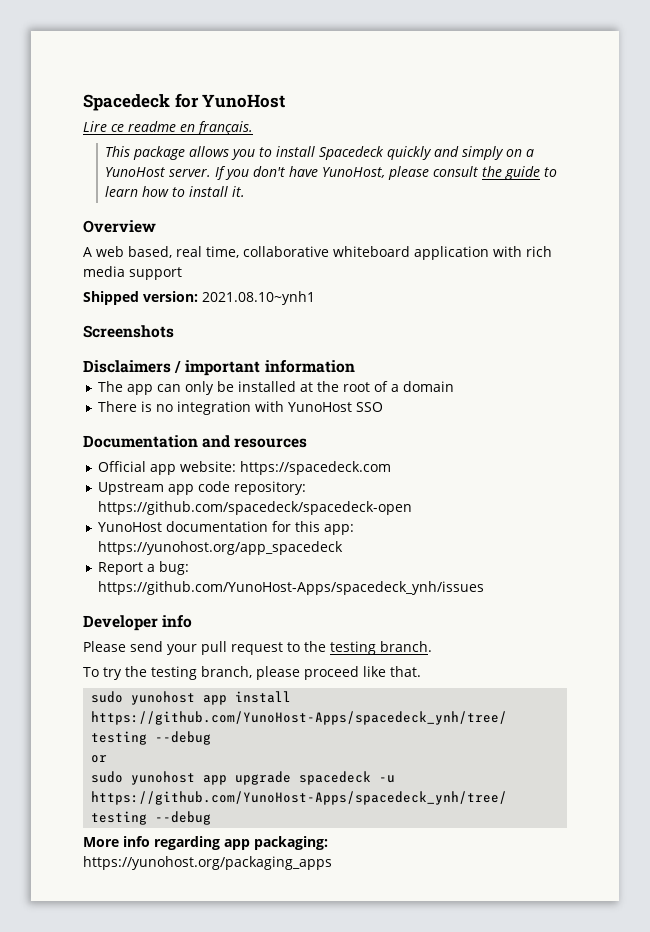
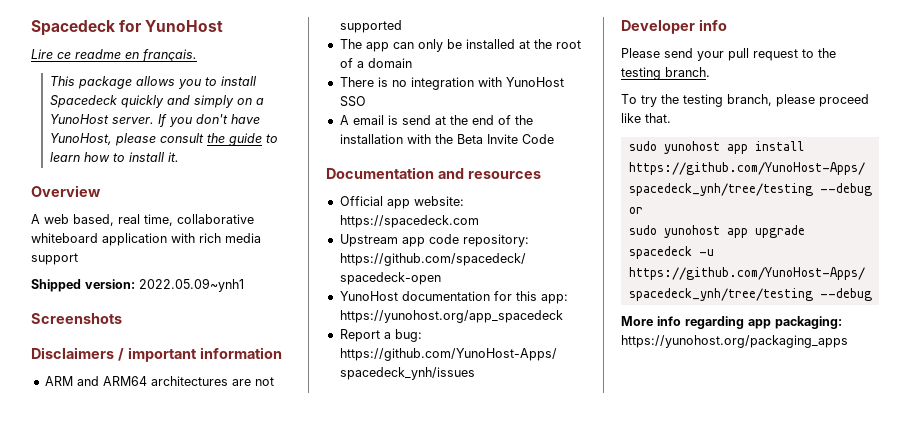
- Shipped version: 2021.08.10~ynh1
+ Shipped version: 2022.05.09~ynh1
+ ARM and ARM64 architectures are not supported
+ A email is send at the end of the installation with the Beta Invite Code

